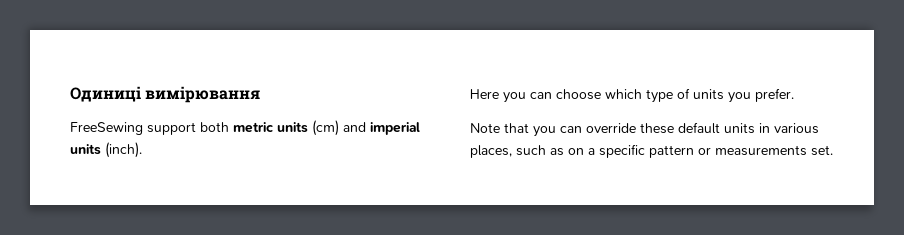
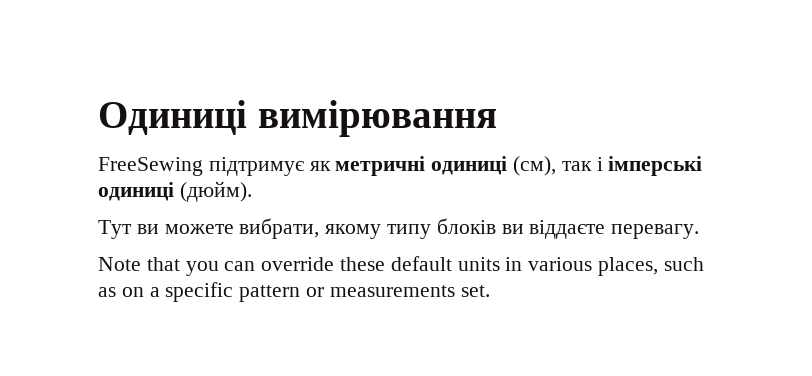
- FreeSewing support both metric units (cm) and imperial units (inch).
- Here you can choose which type of units you prefer.
+ FreeSewing підтримує як метричні одиниці (см), так і імперські одиниці (дюйм).
+ Тут ви можете вибрати, якому типу блоків ви віддаєте перевагу.

